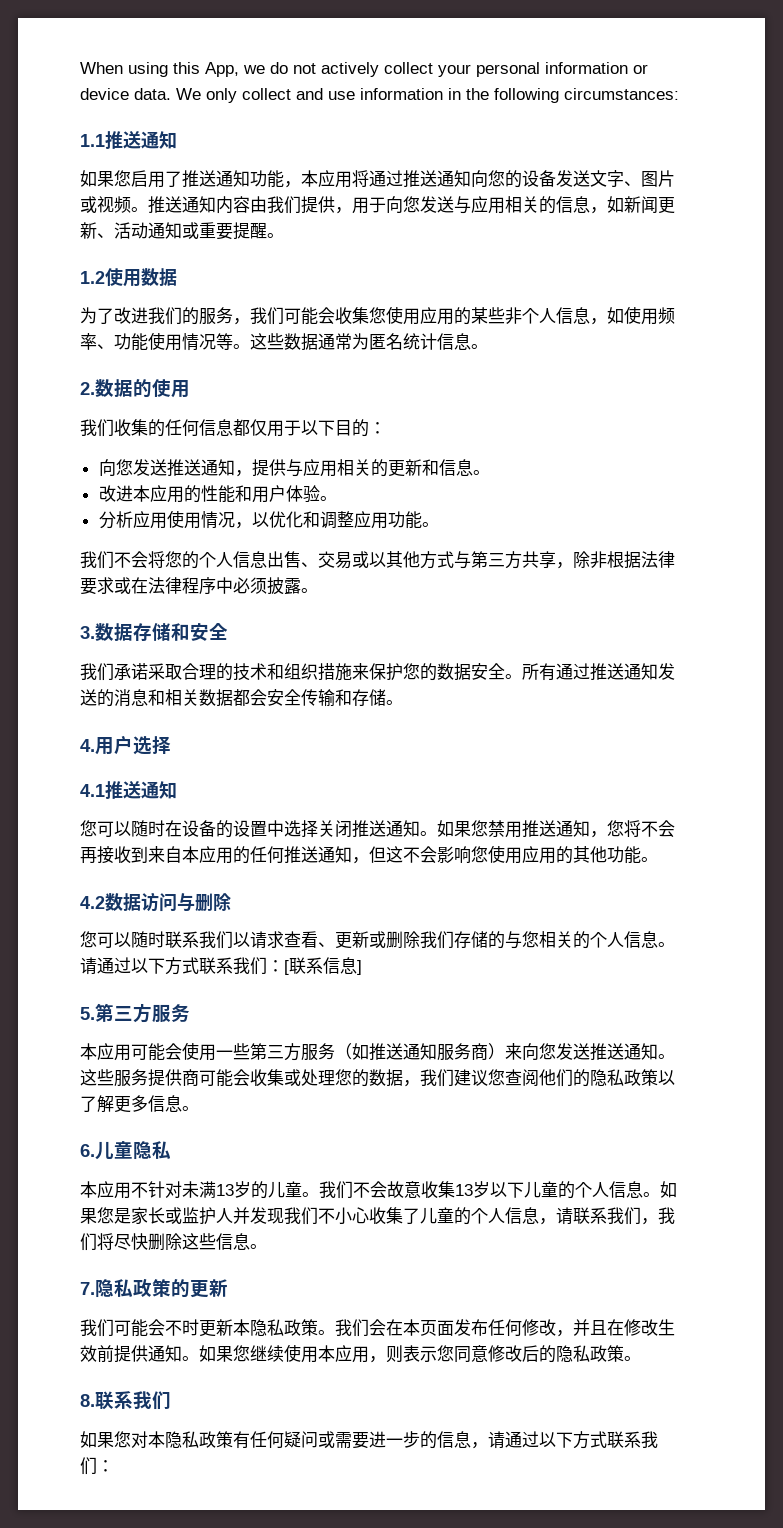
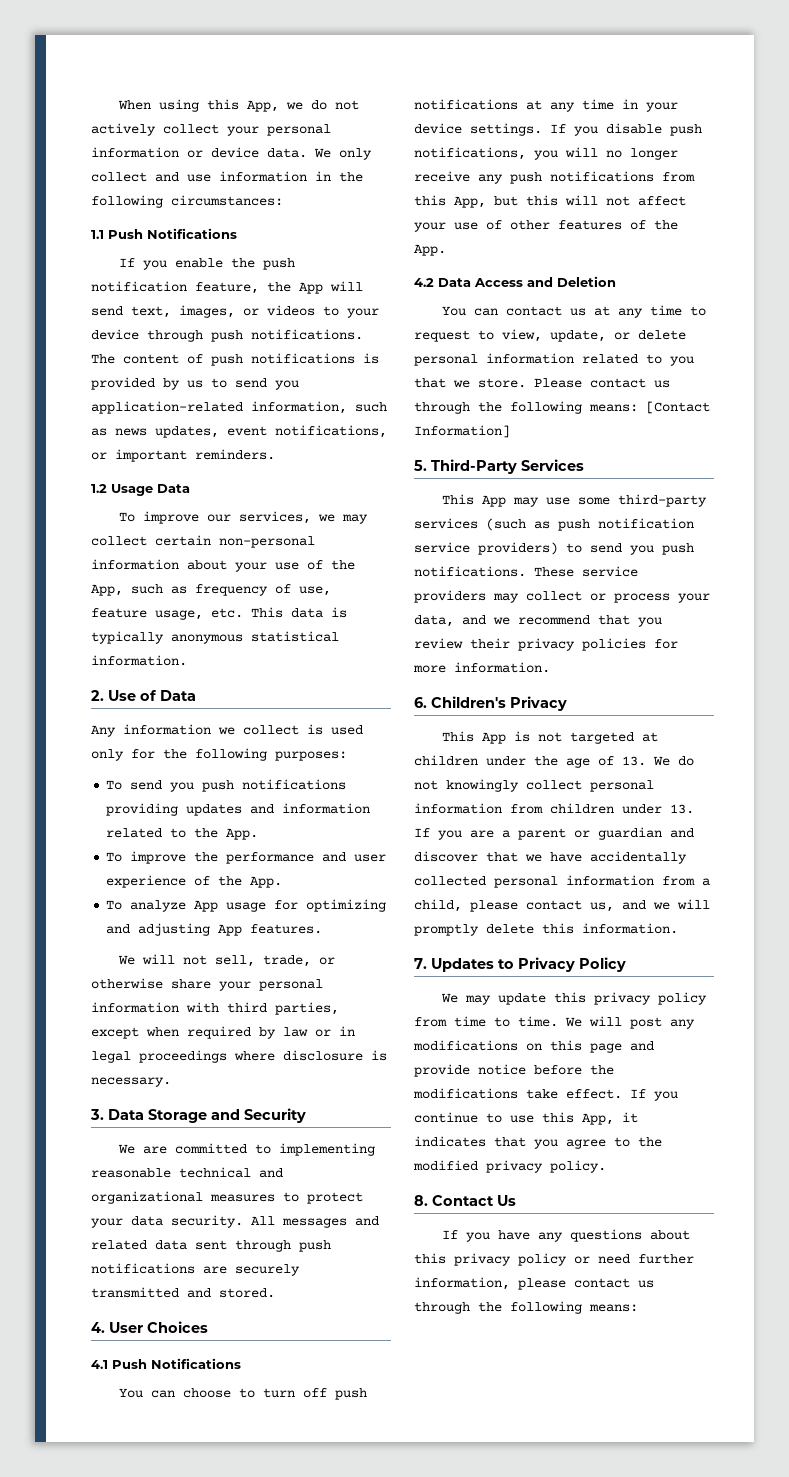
- 1.1推送通知
- 如果您启用了推送通知功能，本应用将通过推送通知向您的设备发送文字、图片或视频。推送通知内容由我们提供，用于向您发送与应用相关的信息，如新闻更新、活动通知或重要提醒。
- 1.2使用数据
- 为了改进我们的服务，我们可能会收集您使用应用的某些非个人信息，如使用频率、功能使用情况等。这些数据通常为匿名统计信息。
- 2.数据的使用
- 我们收集的任何信息都仅用于以下目的：
- 向您发送推送通知，提供与应用相关的更新和信息。
- 改进本应用的性能和用户体验。
- 分析应用使用情况，以优化和调整应用功能。
- 我们不会将您的个人信息出售、交易或以其他方式与第三方共享，除非根据法律要求或在法律程序中必须披露。
- 3.数据存储和安全
- 我们承诺采取合理的技术和组织措施来保护您的数据安全。所有通过推送通知发送的消息和相关数据都会安全传输和存储。
+ 1.1 Push Notifications
+ If you enable the push notification feature, the App will send text, images, or videos to your device through push notifications. The content of push notifications is provided by us to send you application-related information, such as news updates, event notifications, or important reminders.
+ 1.2 Usage Data
+ To improve our services, we may collect certain non-personal information about your use of the App, such as frequency of use, feature usage, etc. This data is typically anonymous statistical information.
+ 2. Use of Data
+ Any information we collect is used only for the following purposes:
+ To send you push notifications providing updates and information related to the App.
+ To improve the performance and user experience of the App.
+ To analyze App usage for optimizing and adjusting App features.
+ We will not sell, trade, or otherwise share your personal information with third parties, except when required by law or in legal proceedings where disclosure is necessary.
+ 3. Data Storage and Security
+ We are committed to implementing reasonable technical and organizational measures to protect your data security. All messages and related data sent through push notifications are securely transmitted and stored.
- 4.用户选择
+ 4. User Choices
- 4.1推送通知
- 您可以随时在设备的设置中选择关闭推送通知。如果您禁用推送通知，您将不会再接收到来自本应用的任何推送通知，但这不会影响您使用应用的其他功能。
- 4.2数据访问与删除
- 您可以随时联系我们以请求查看、更新或删除我们存储的与您相关的个人信息。请通过以下方式联系我们：[联系信息]
- 5.第三方服务
- 本应用可能会使用一些第三方服务（如推送通知服务商）来向您发送推送通知。这些服务提供商可能会收集或处理您的数据，我们建议您查阅他们的隐私政策以了解更多信息。
- 6.儿童隐私
- 本应用不针对未满13岁的儿童。我们不会故意收集13岁以下儿童的个人信息。如果您是家长或监护人并发现我们不小心收集了儿童的个人信息，请联系我们，我们将尽快删除这些信息。
- 7.隐私政策的更新
- 我们可能会不时更新本隐私政策。我们会在本页面发布任何修改，并且在修改生效前提供通知。如果您继续使用本应用，则表示您同意修改后的隐私政策。
- 8.联系我们
- 如果您对本隐私政策有任何疑问或需要进一步的信息，请通过以下方式联系我们：
+ 4.1 Push Notifications
+ You can choose to turn off push notifications at any time in your device settings. If you disable push notifications, you will no longer receive any push notifications from this App, but this will not affect your use of other features of the App.
+ 4.2 Data Access and Deletion
+ You can contact us at any time to request to view, update, or delete personal information related to you that we store. Please contact us through the following means: [Contact Information]
+ 5. Third-Party Services
+ This App may use some third-party services (such as push notification service providers) to send you push notifications. These service providers may collect or process your data, and we recommend that you review their privacy policies for more information.
+ 6. Children's Privacy
+ This App is not targeted at children under the age of 13. We do not knowingly collect personal information from children under 13. If you are a parent or guardian and discover that we have accidentally collected personal information from a child, please contact us, and we will promptly delete this information.
+ 7. Updates to Privacy Policy
+ We may update this privacy policy from time to time. We will post any modifications on this page and provide notice before the modifications take effect. If you continue to use this App, it indicates that you agree to the modified privacy policy.
+ 8. Contact Us
+ If you have any questions about this privacy policy or need further information, please contact us through the following means:

